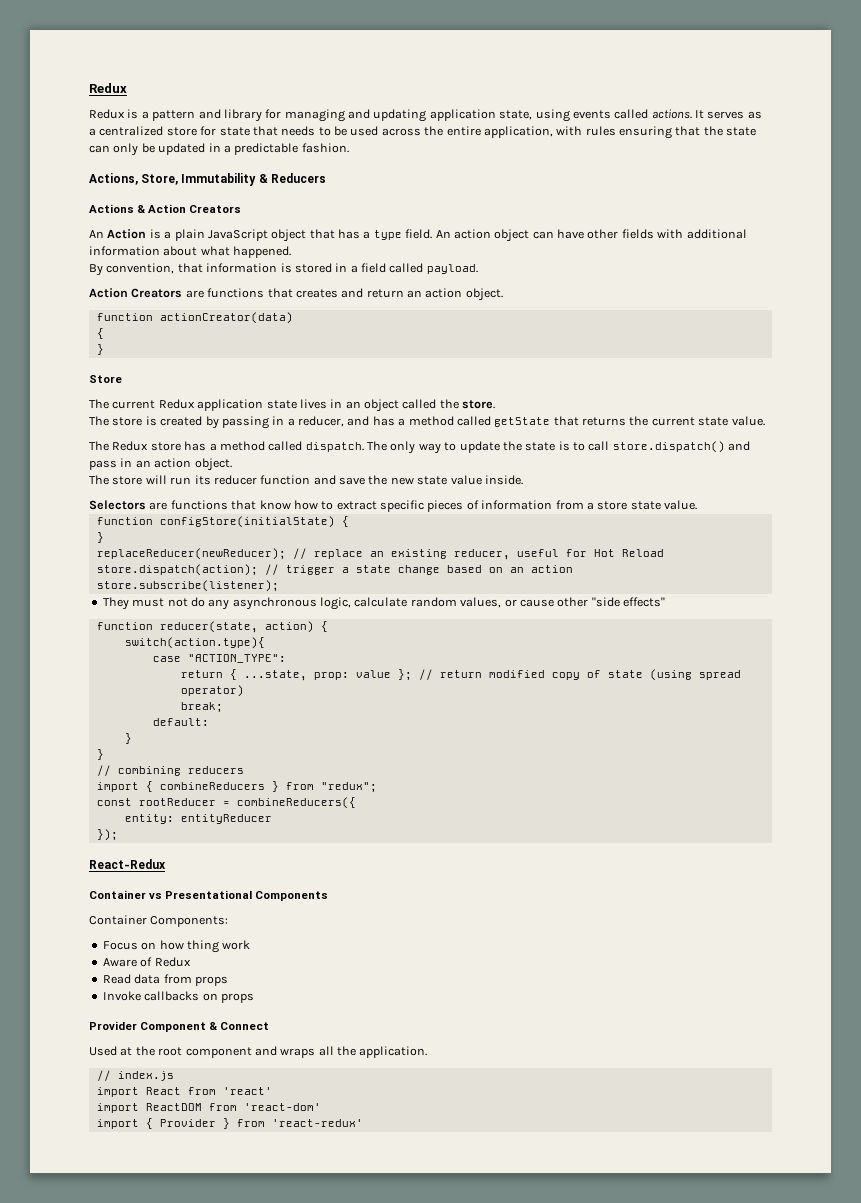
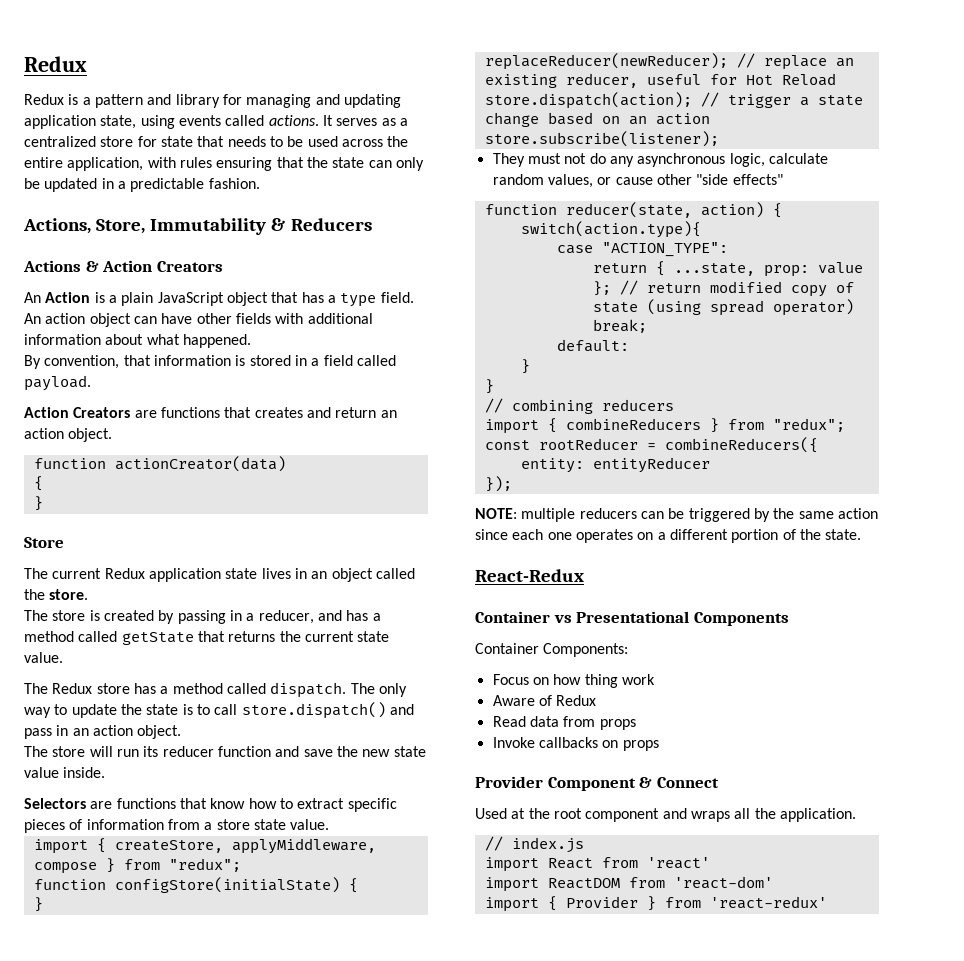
+ import { createStore, applyMiddleware, compose } from "redux";
+ NOTE: multiple reducers can be triggered by the same action since each one operates on a different portion of the state.

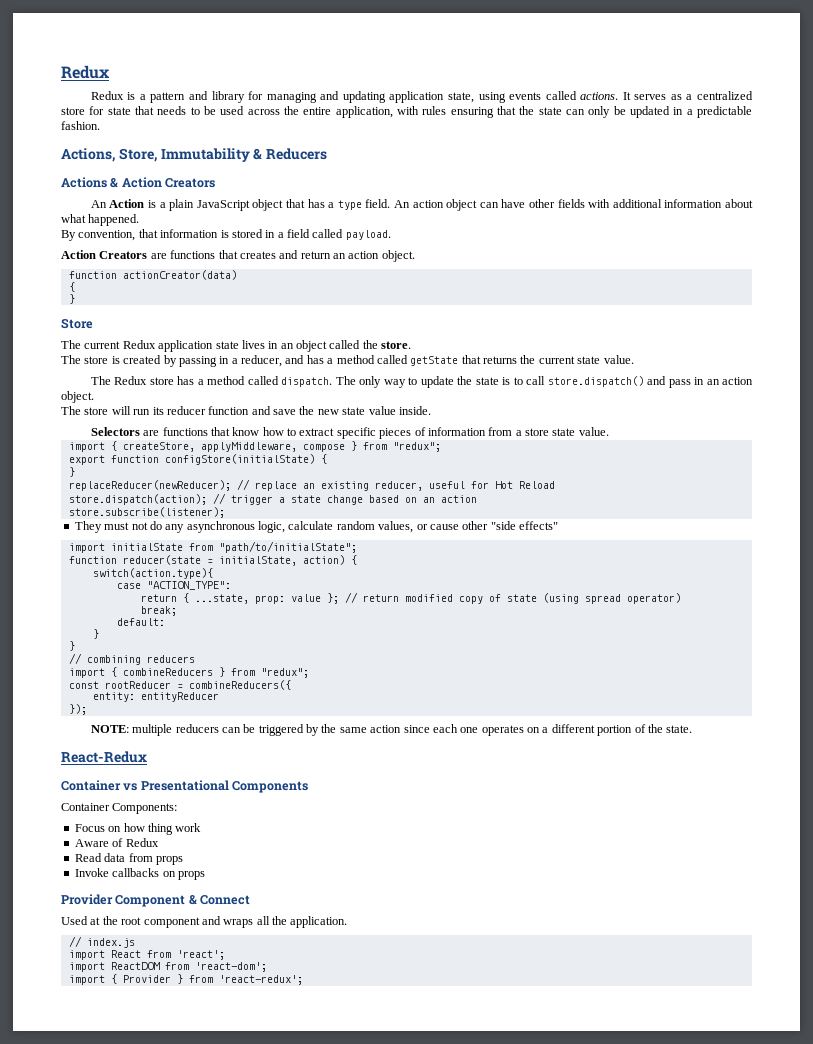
- function configStore(initialState) {
+ export function configStore(initialState) {
- function reducer(state, action) {
+ import initialState from "path/to/initialState";
+ function reducer(state = initialState, action) {
- import React from 'react'
+ import React from 'react';
- import ReactDOM from 'react-dom'
+ import ReactDOM from 'react-dom';
- import { Provider } from 'react-redux'
+ import { Provider } from 'react-redux';

